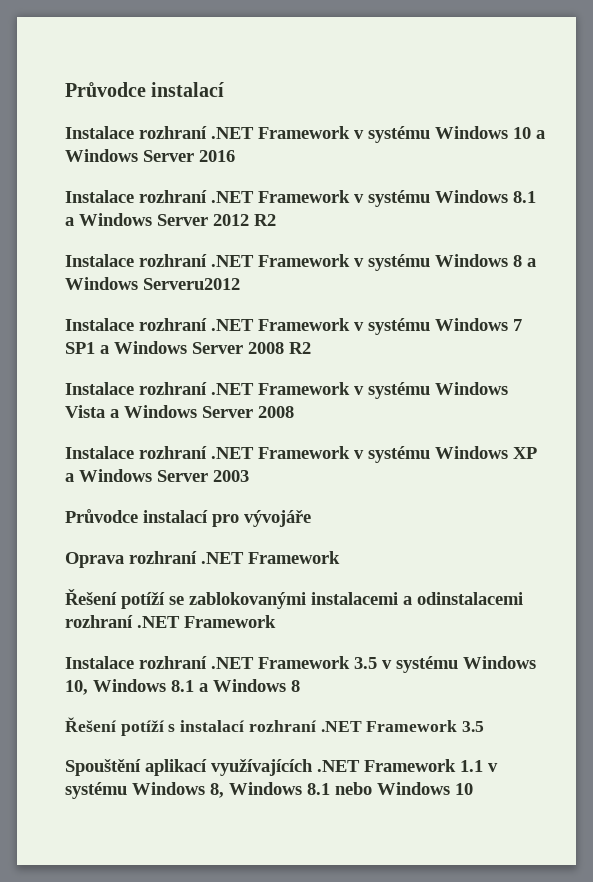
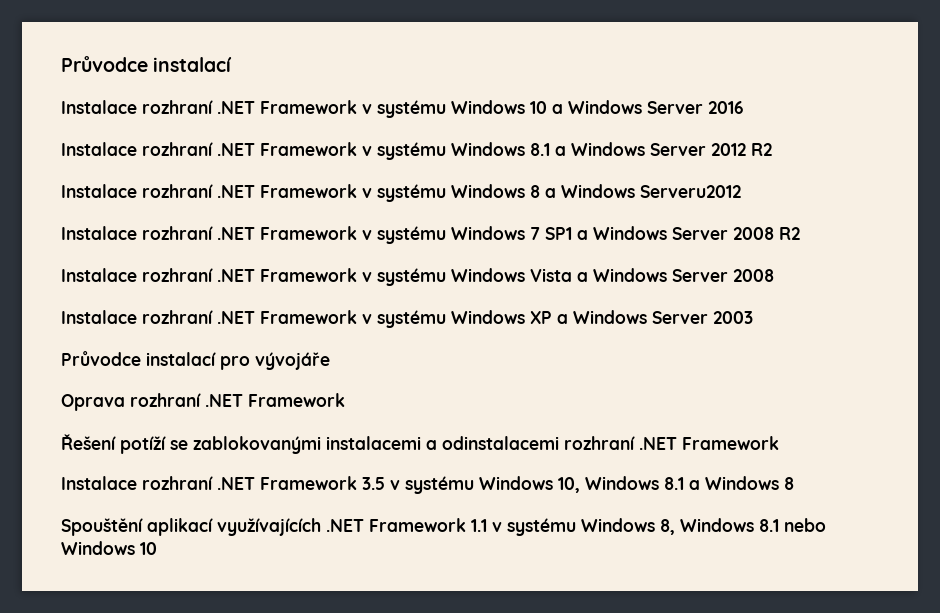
- Řešení potíží s instalací rozhraní .NET Framework 3.5

